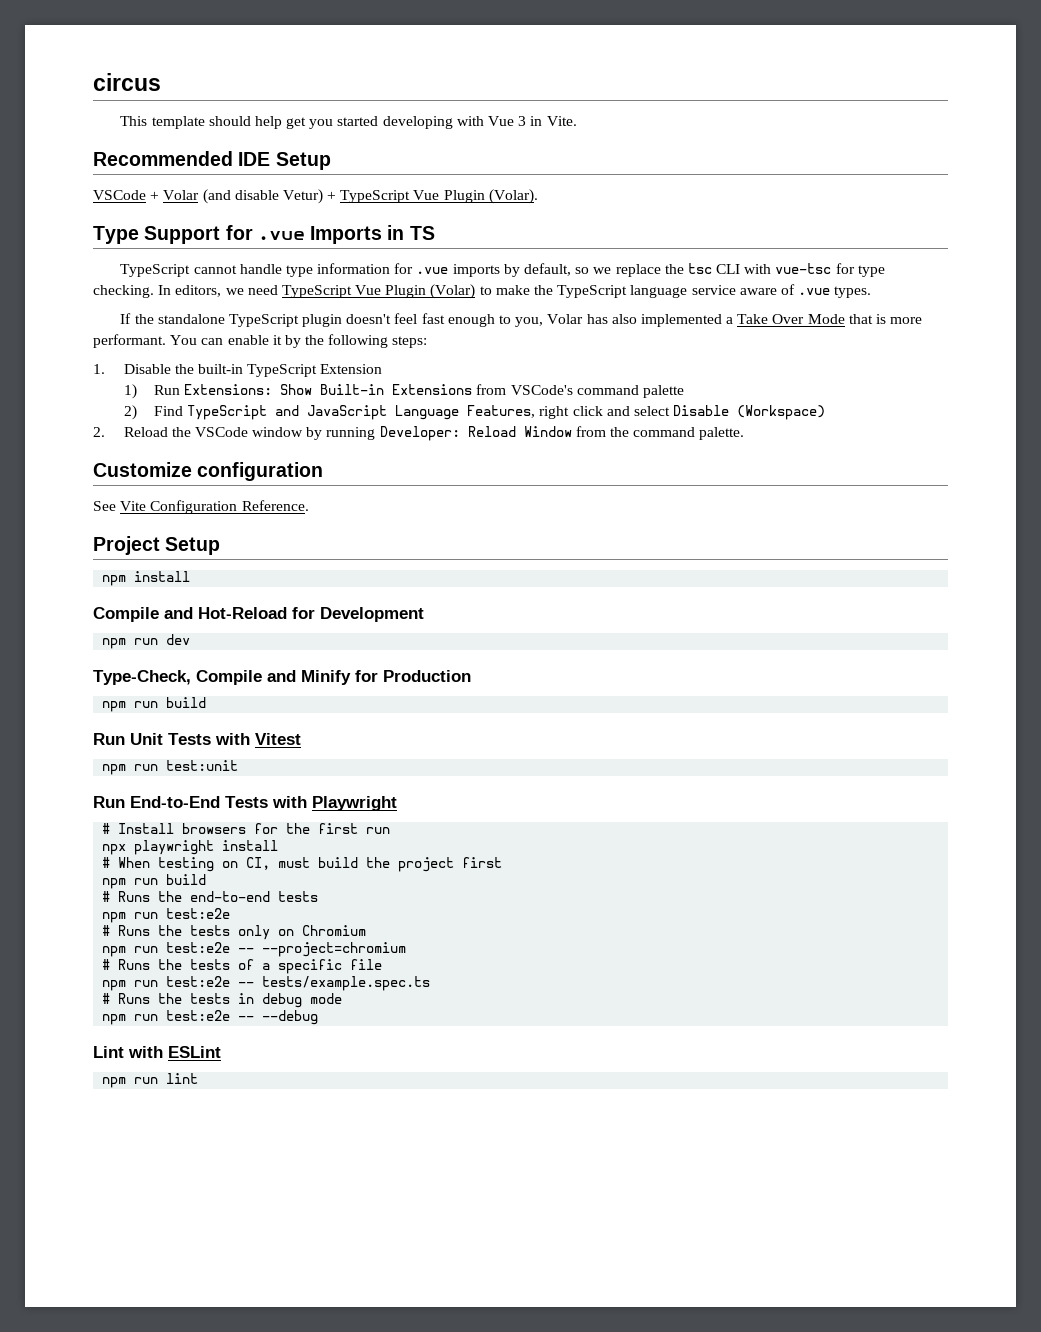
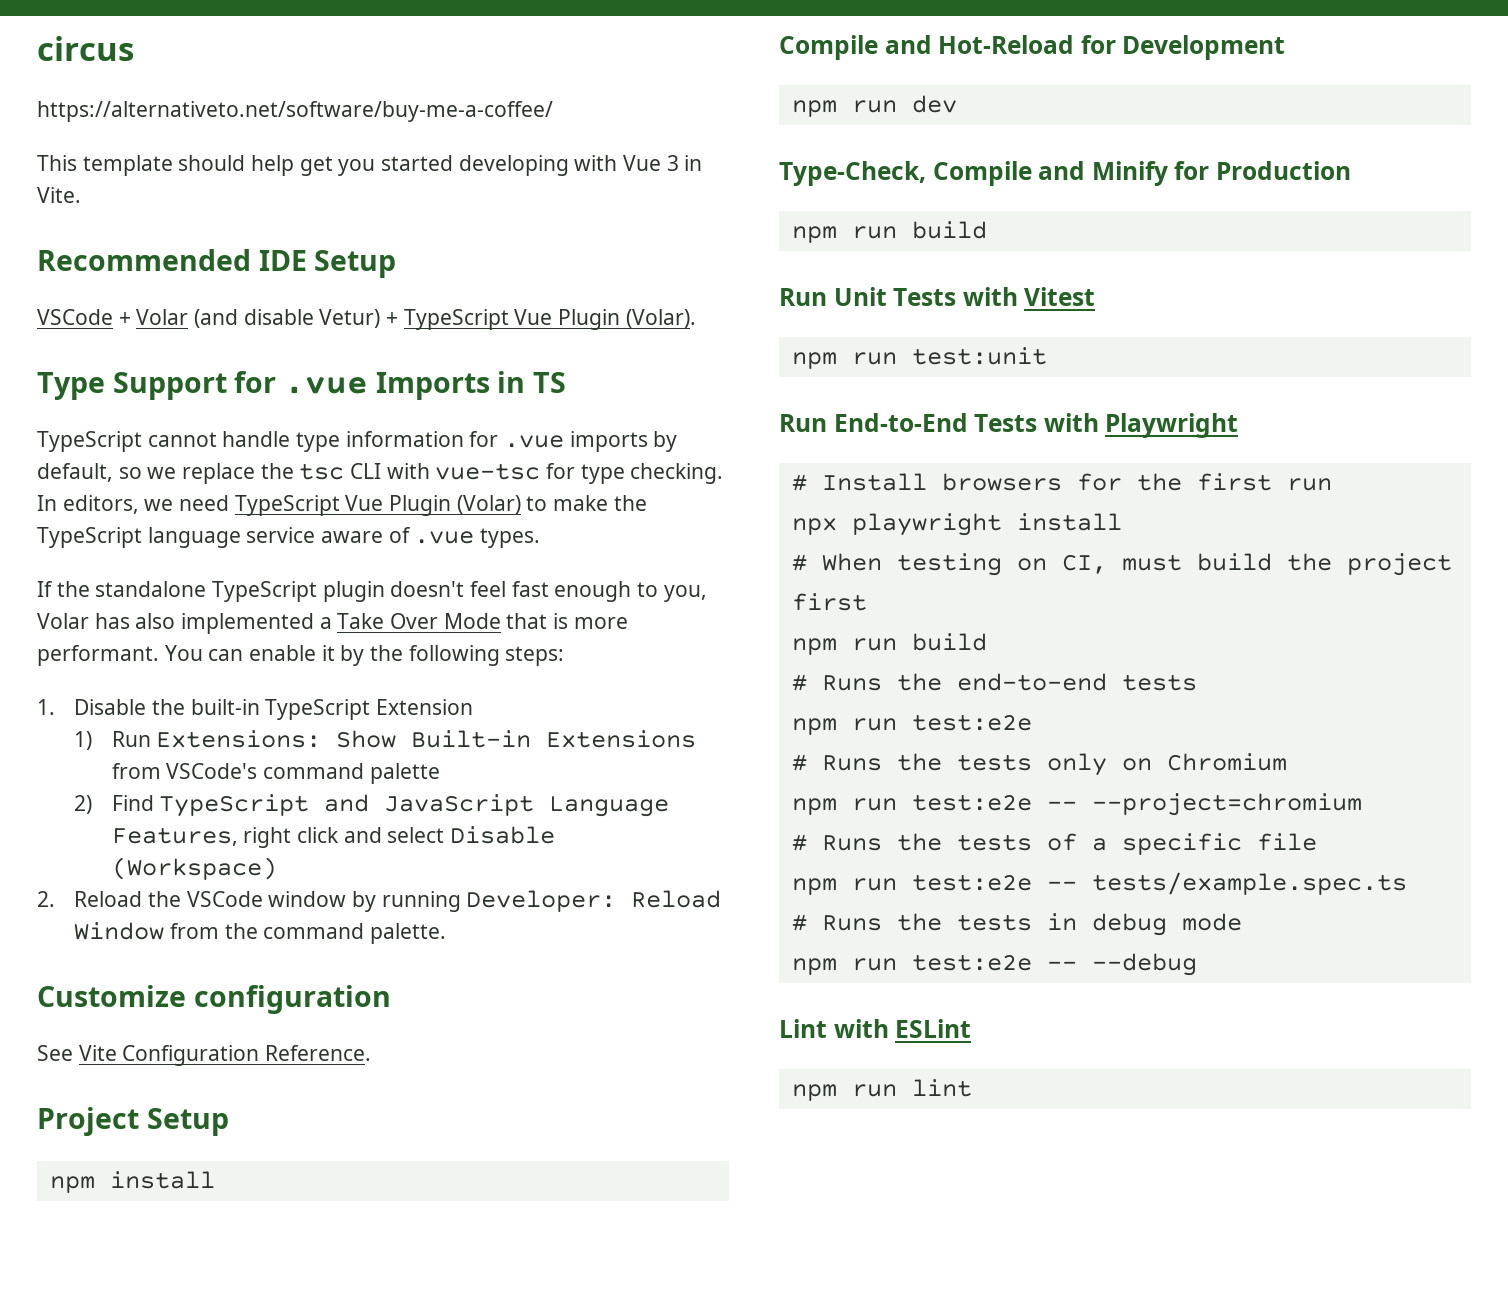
+ https://alternativeto.net/software/buy-me-a-coffee/

